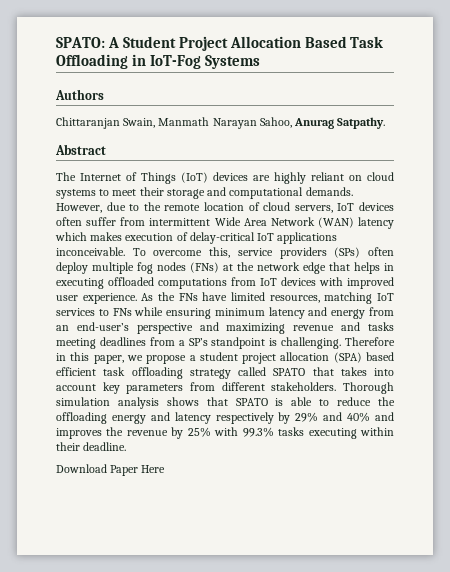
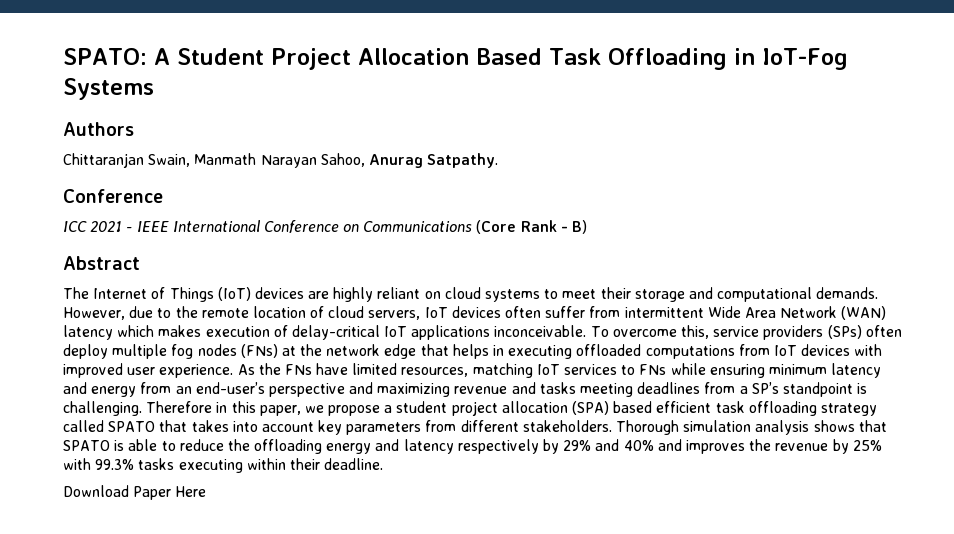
  Chittaranjan Swain, Manmath Narayan Sahoo, Anurag Satpathy.
+ Conference
+ ICC 2021 - IEEE International Conference on Communications (Core Rank - B)

